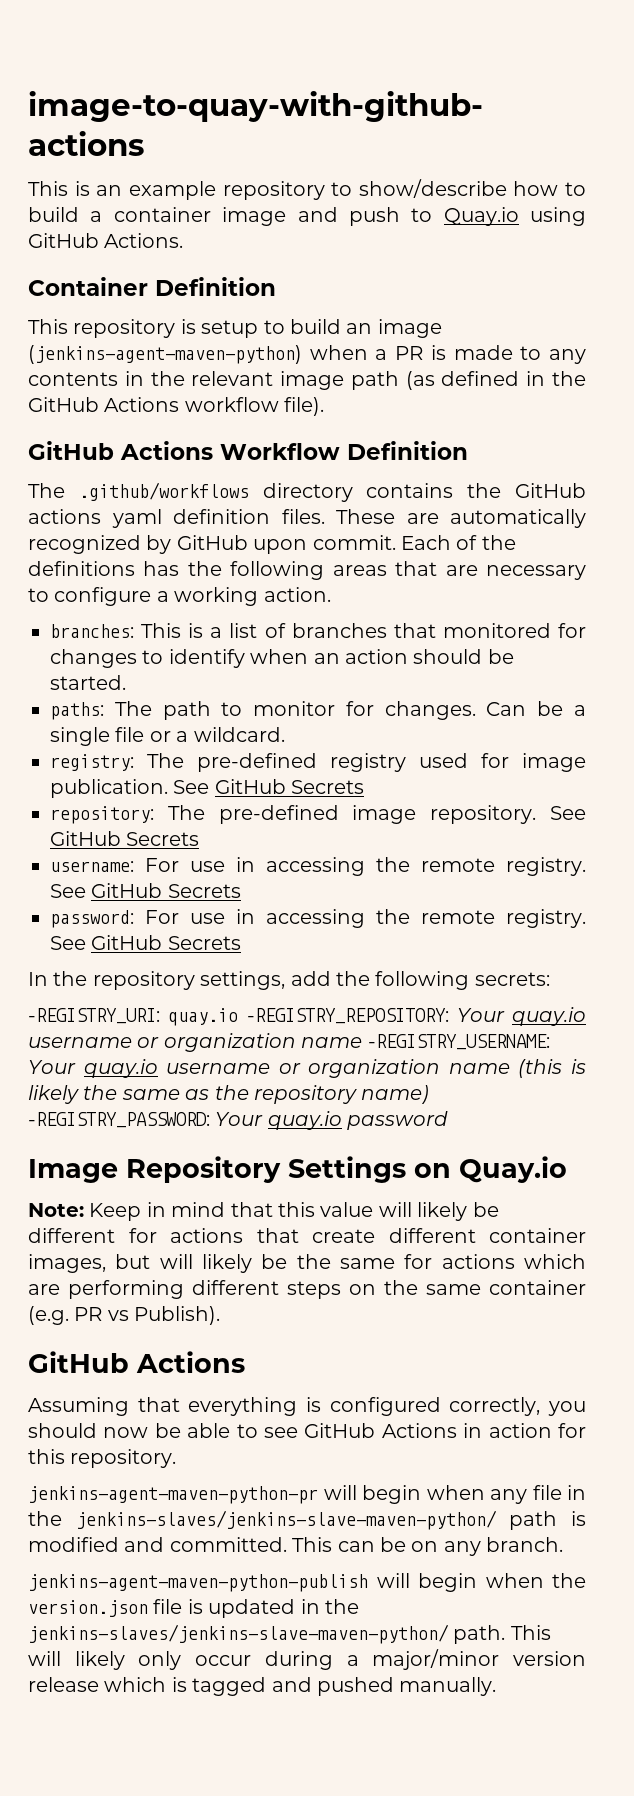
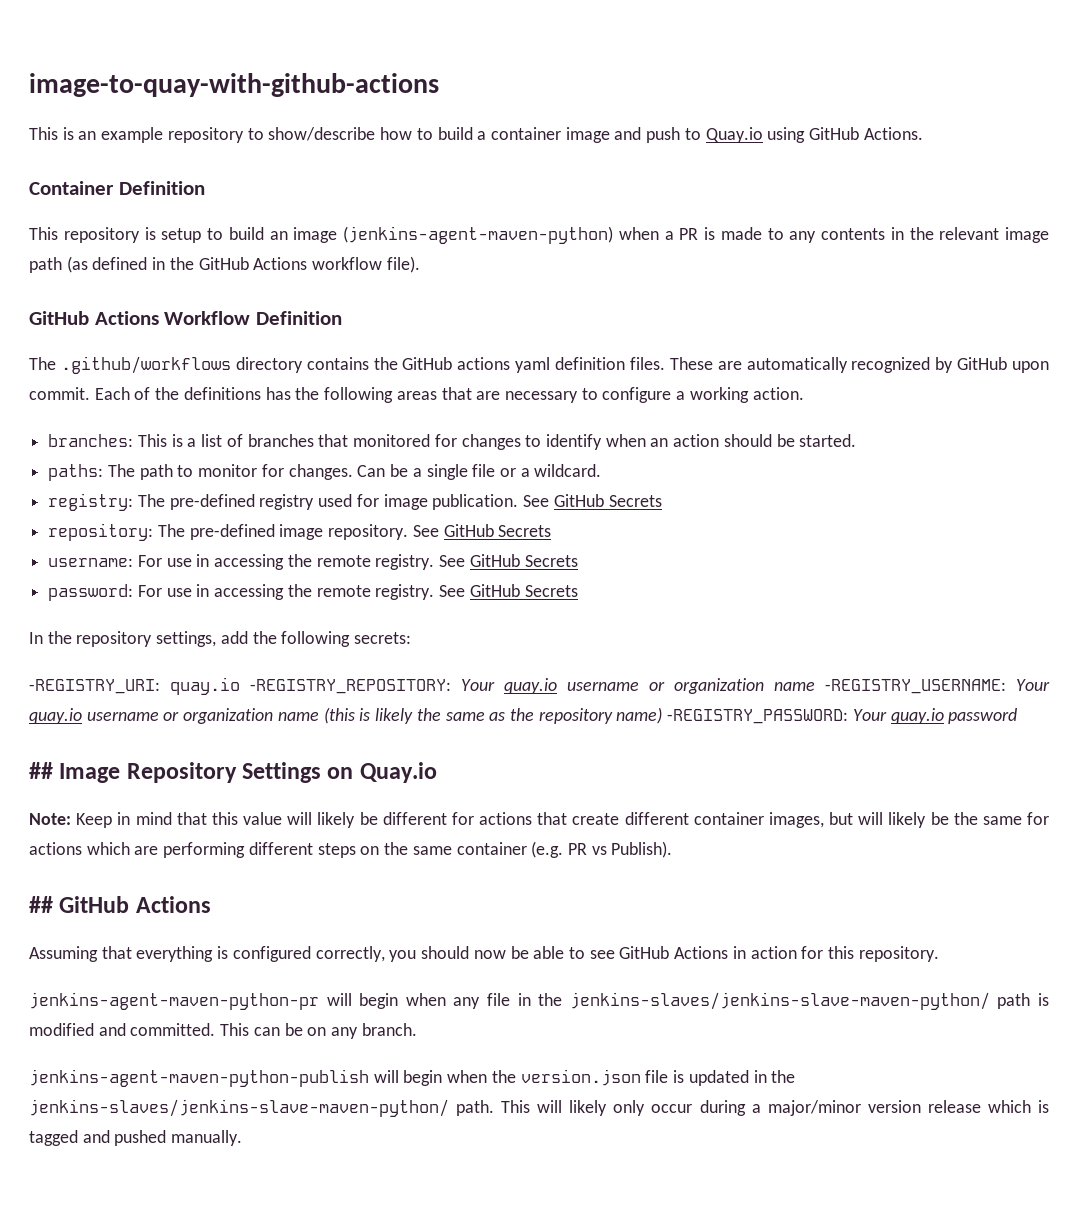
- Image Repository Settings on Quay.io
+ ## Image Repository Settings on Quay.io
  Note: Keep in mind that this value will likely be different for actions that create different container images, but will likely be the same for actions which are performing different steps on the same container (e.g. PR vs Publish).
- GitHub Actions
+ ## GitHub Actions

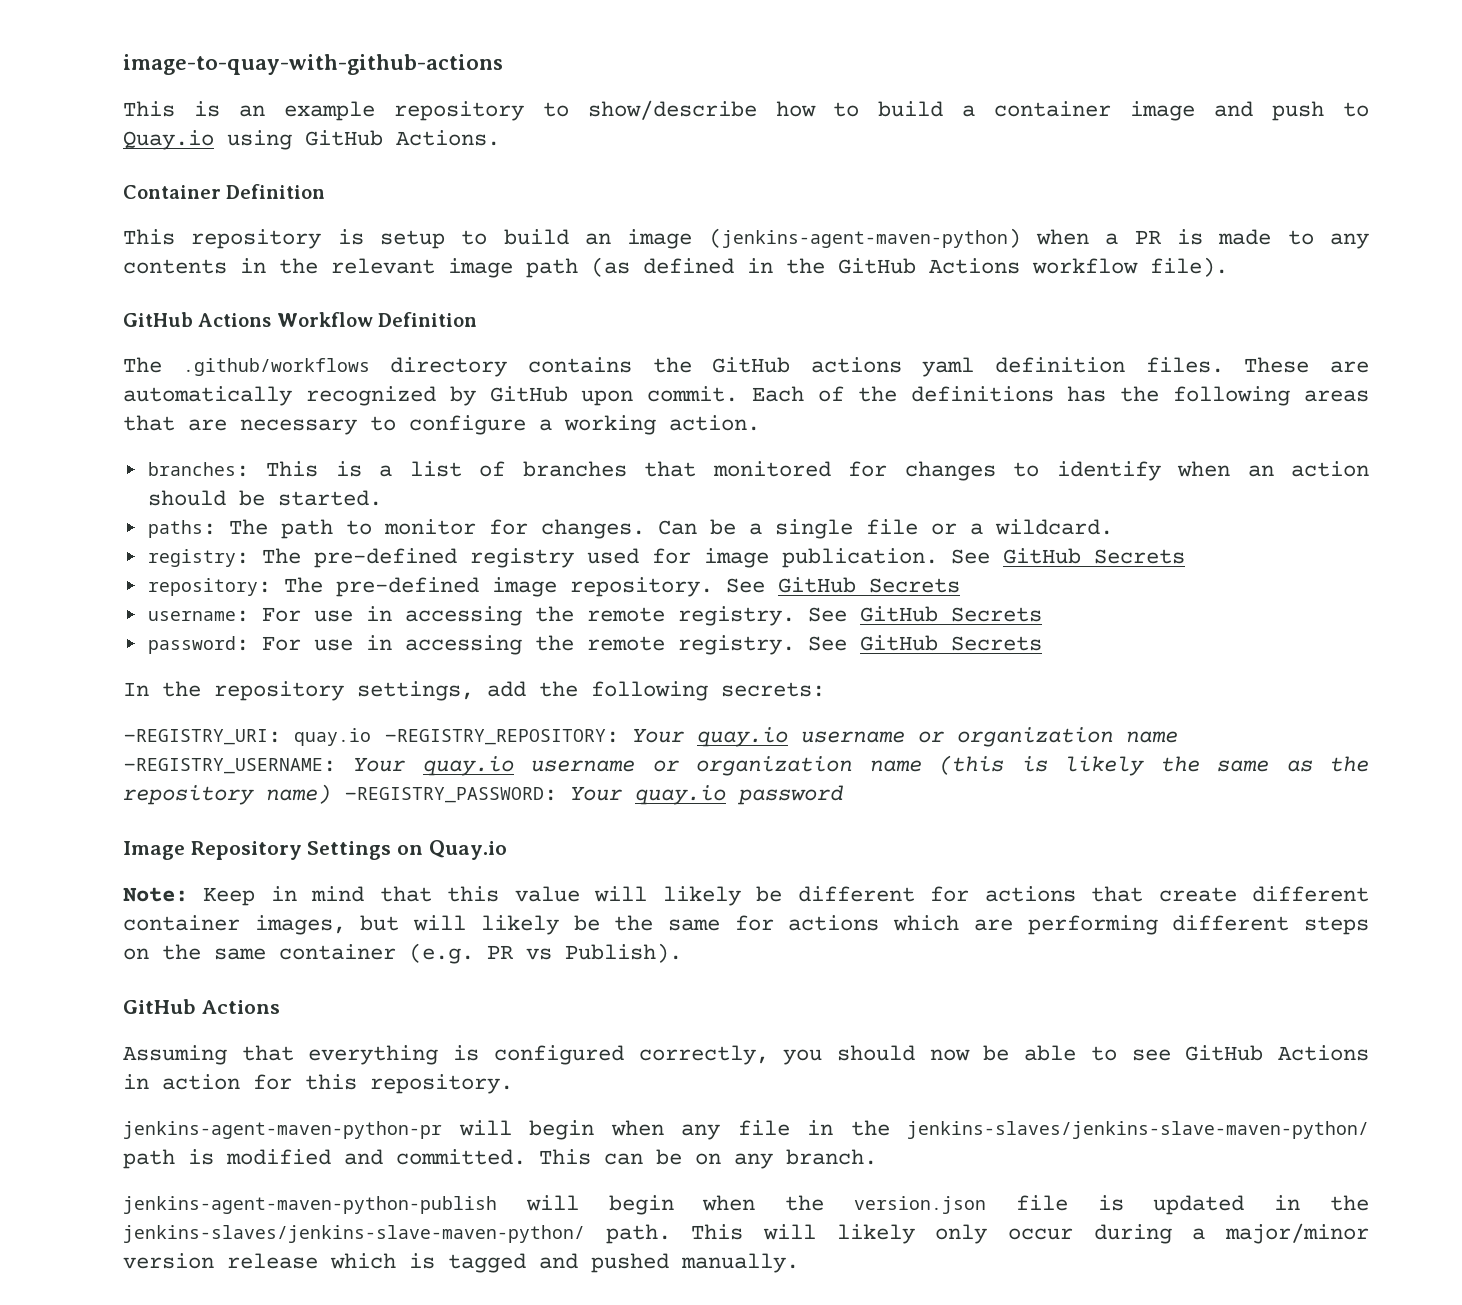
- ## Image Repository Settings on Quay.io
+ Image Repository Settings on Quay.io
  Note: Keep in mind that this value will likely be different for actions that create different container images, but will likely be the same for actions which are performing different steps on the same container (e.g. PR vs Publish).
- ## GitHub Actions
+ GitHub Actions

